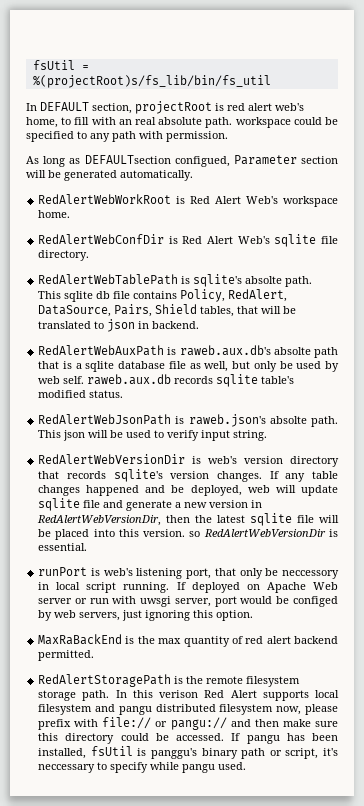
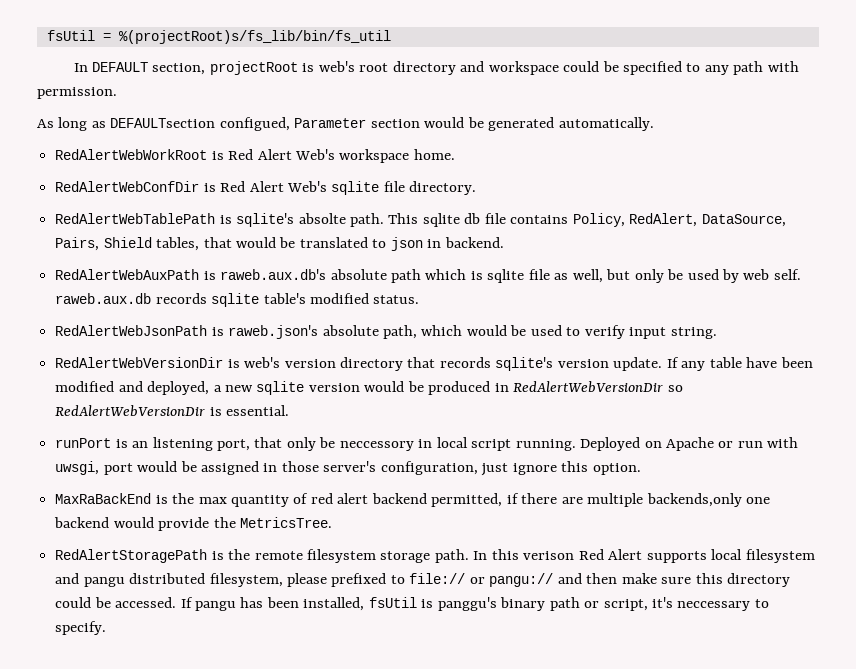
- In DEFAULT section, projectRoot is red alert web's home, to fill with an real absolute path. workspace could be specified to any path with permission.
+ In DEFAULT section, projectRoot is web's root directory and workspace could be specified to any path with permission.
- As long as DEFAULTsection configued, Parameter section will be generated automatically.
+ As long as DEFAULTsection configued, Parameter section would be generated automatically.
- This sqlite db file contains Policy, RedAlert, DataSource, Pairs, Shield tables, that will be translated to json in backend.
+ This sqlite db file contains Policy, RedAlert, DataSource, Pairs, Shield tables, that would be translated to json in backend.
- RedAlertWebAuxPath is raweb.aux.db's absolte path that is a sqlite database file as well, but only be used by web self. raweb.aux.db records sqlite table's modified status.
+ RedAlertWebAuxPath is raweb.aux.db's absolute path which is sqlite file as well, but only be used by web self. raweb.aux.db records sqlite table's modified status.
- RedAlertWebJsonPath is raweb.json's absolte path. This json will be used to verify input string.
+ RedAlertWebJsonPath is raweb.json's absolute path, which would be used to verify input string.
- RedAlertWebVersionDir is web's version directory that records sqlite's version changes.
+ RedAlertWebVersionDir is web's version directory that records sqlite's version update.
- If any table changes happened and be deployed, web will update sqlite file and generate a new version in RedAlertWebVersionDir, then the latest sqlite file will be placed into this version. so RedAlertWebVersionDir is essential.
+ If any table have been modified and deployed, a new sqlite version would be produced in RedAlertWebVersionDir so RedAlertWebVersionDir is essential.
- runPort is web's listening port, that only be neccessory in local script running.
+ runPort is an listening port, that only be neccessory in local script running.
- If deployed on Apache Web server or run with uwsgi server, port would be configed by web servers, just ignoring this option.
+ Deployed on Apache or run with uwsgi, port would be assigned in those server's configuration, just ignore this option.
- MaxRaBackEnd is the max quantity of red alert backend permitted.
+ MaxRaBackEnd is the max quantity of red alert backend permitted, if there are multiple backends,only one backend would provide the MetricsTree.
- In this verison Red Alert supports local filesystem and pangu distributed filesystem now, please prefix with file:// or pangu:// and then make sure this directory could be accessed.
+ In this verison Red Alert supports local filesystem and pangu distributed filesystem, please prefixed to file:// or pangu:// and then make sure this directory could be accessed.
- If pangu has been installed, fsUtil is panggu's binary path or script, it's neccessary to specify while pangu used.
+ If pangu has been installed, fsUtil is panggu's binary path or script, it's neccessary to specify.

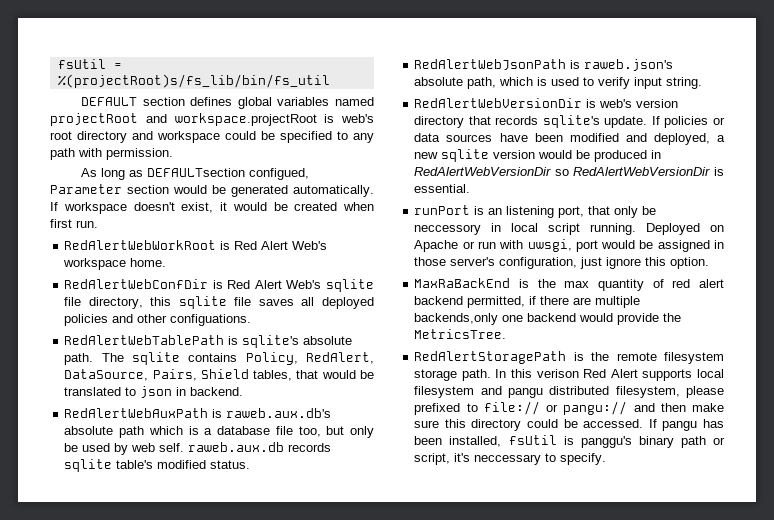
- In DEFAULT section, projectRoot is web's root directory and workspace could be specified to any path with permission.
+ DEFAULT section defines global variables named projectRoot and workspace.projectRoot is web's root directory and workspace could be specified to any path with permission.
+ If workspace doesn't exist, it would be created when first run.
- RedAlertWebConfDir is Red Alert Web's sqlite file directory.
- RedAlertWebTablePath is sqlite's absolte path. This sqlite db file contains Policy, RedAlert, DataSource, Pairs, Shield tables, that would be translated to json in backend.
+ RedAlertWebConfDir is Red Alert Web's sqlite file directory, this sqlite file saves all deployed policies and other configuations.
+ RedAlertWebTablePath is sqlite's absolute path. The sqlite contains Policy, RedAlert, DataSource, Pairs, Shield tables, that would be translated to json in backend.
- RedAlertWebAuxPath is raweb.aux.db's absolute path which is sqlite file as well, but only be used by web self. raweb.aux.db records sqlite table's modified status.
+ RedAlertWebAuxPath is raweb.aux.db's absolute path which is a database file too, but only be used by web self. raweb.aux.db records sqlite table's modified status.
- RedAlertWebJsonPath is raweb.json's absolute path, which would be used to verify input string.
+ RedAlertWebJsonPath is raweb.json's absolute path, which is used to verify input string.
- RedAlertWebVersionDir is web's version directory that records sqlite's version update.
+ RedAlertWebVersionDir is web's version directory that records sqlite's update.
- If any table have been modified and deployed, a new sqlite version would be produced in RedAlertWebVersionDir so RedAlertWebVersionDir is essential.
+ If policies or data sources have been modified and deployed, a new sqlite version would be produced in RedAlertWebVersionDir so RedAlertWebVersionDir is essential.

